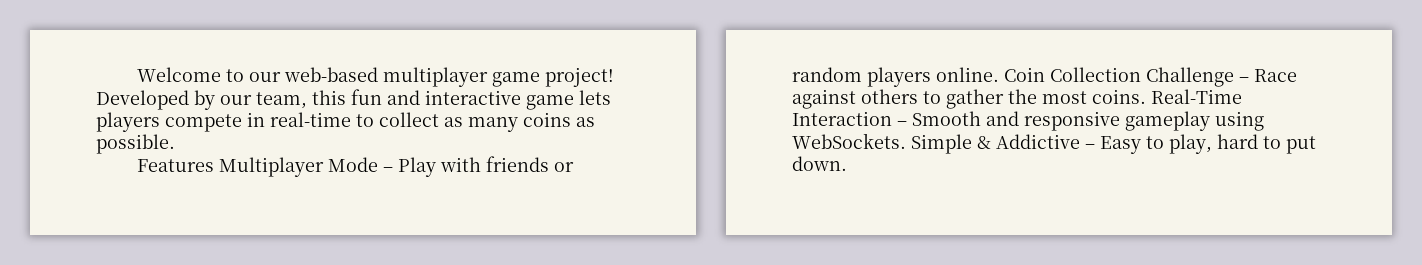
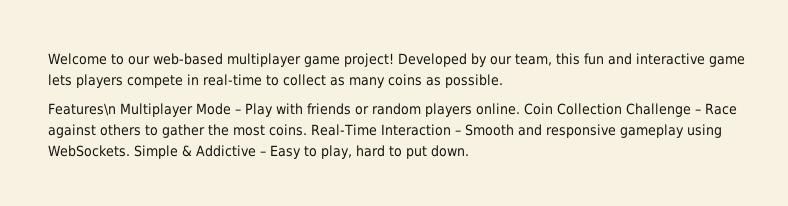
- Features Multiplayer Mode – Play with friends or random players online.
+ Features\n Multiplayer Mode – Play with friends or random players online.

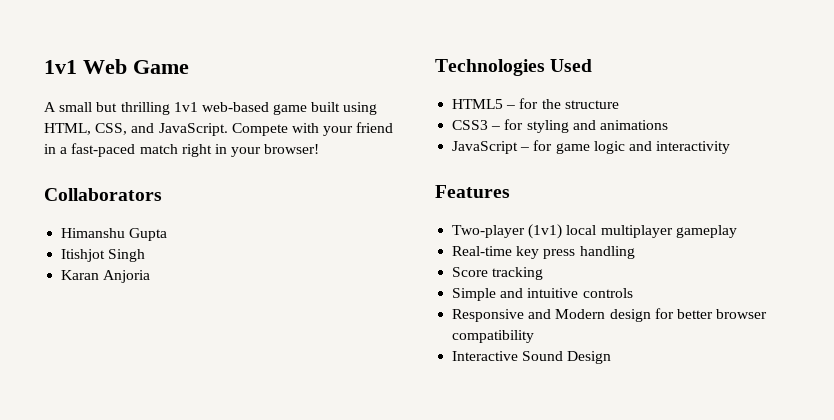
- Welcome to our web-based multiplayer game project! Developed by our team, this fun and interactive game lets players compete in real-time to collect as many coins as possible.
- Features\n Multiplayer Mode – Play with friends or random players online. Coin Collection Challenge – Race against others to gather the most coins. Real-Time Interaction – Smooth and responsive gameplay using WebSockets. Simple & Addictive – Easy to play, hard to put down.
+ 1v1 Web Game
+ A small but thrilling 1v1 web-based game built using HTML, CSS, and JavaScript. Compete with your friend in a fast-paced match right in your browser!
+ Collaborators
+ Himanshu Gupta
+ Itishjot Singh
+ Karan Anjoria
+ Technologies Used
+ HTML5 – for the structure
+ CSS3 – for styling and animations
+ JavaScript – for game logic and interactivity
+ Features
+ Two-player (1v1) local multiplayer gameplay
+ Real-time key press handling
+ Score tracking
+ Simple and intuitive controls
+ Responsive and Modern design for better browser compatibility
+ Interactive Sound Design

